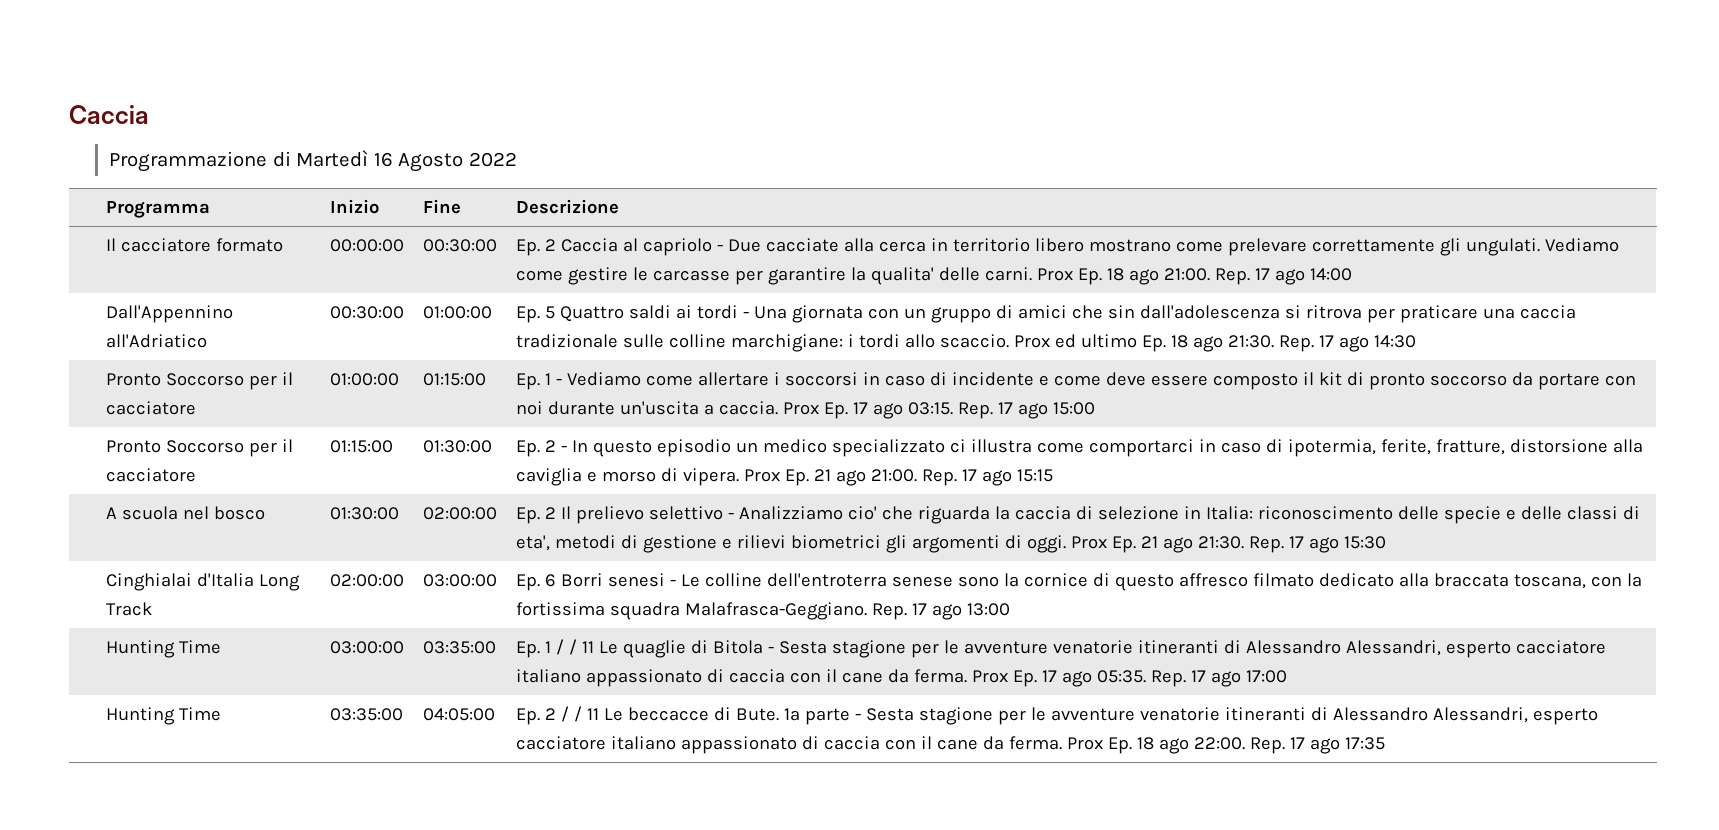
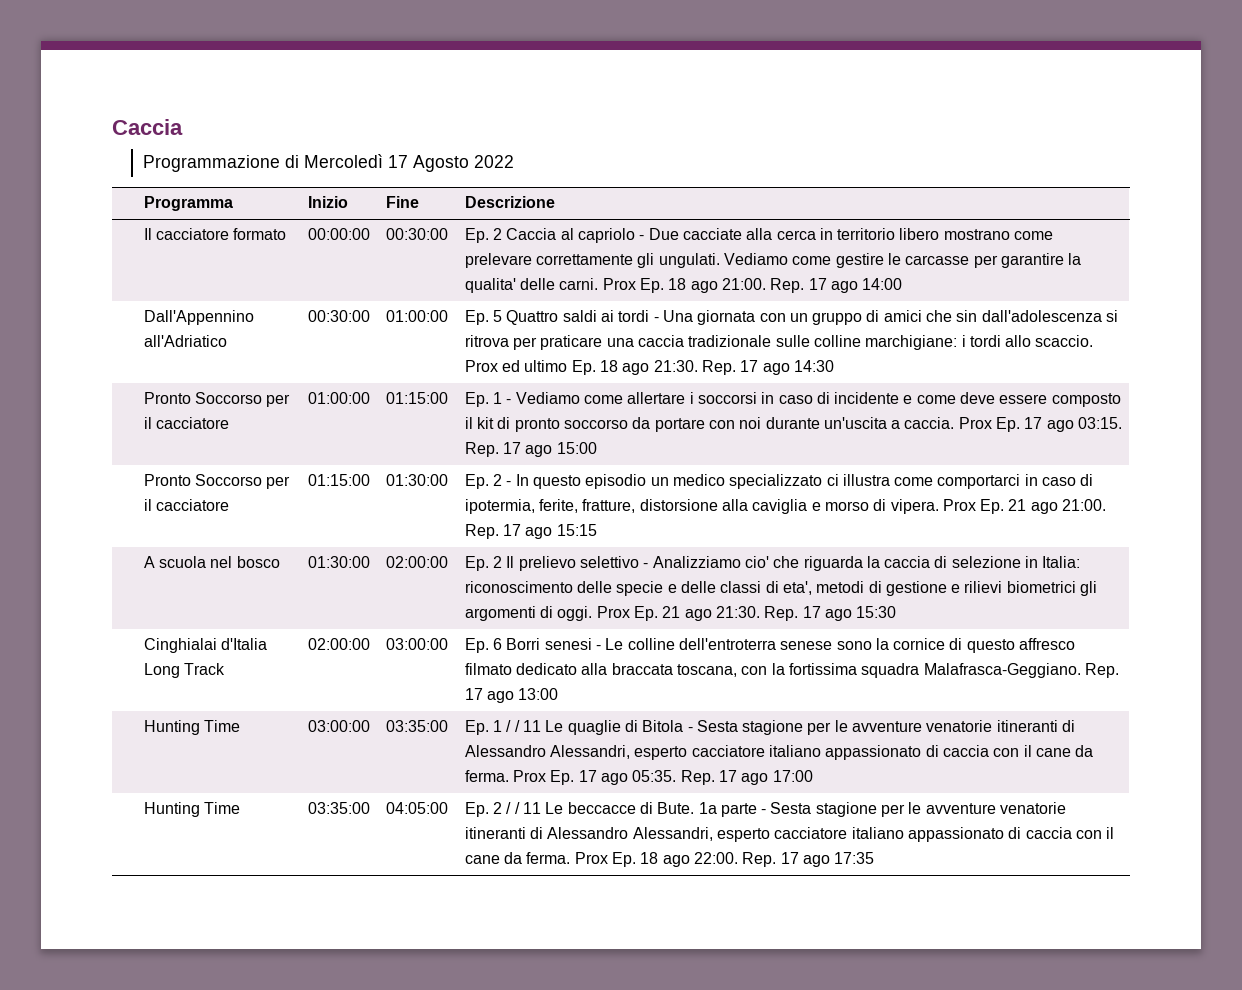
- Programmazione di Martedì 16 Agosto 2022
+ Programmazione di Mercoledì 17 Agosto 2022

